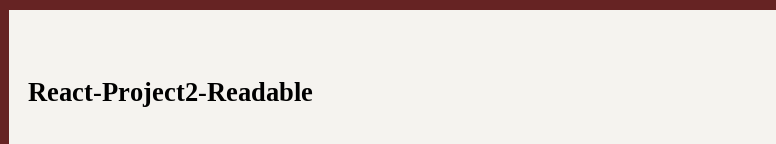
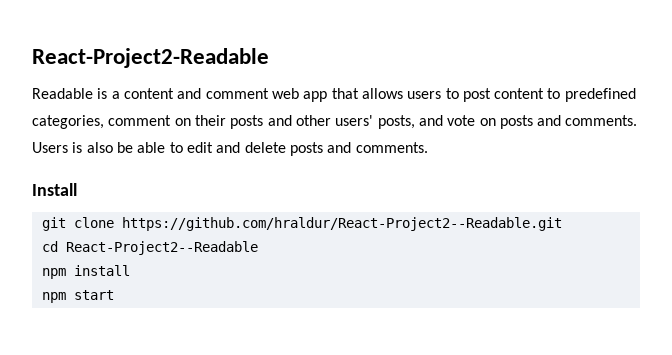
+ Readable is a content and comment web app that allows users to post content to predefined categories, comment on their posts and other users' posts, and vote on posts and comments. Users is also be able to edit and delete posts and comments.
+ Install
+ git clone https://github.com/hraldur/React-Project2--Readable.git
+ cd React-Project2--Readable
+ npm install
+ npm start

